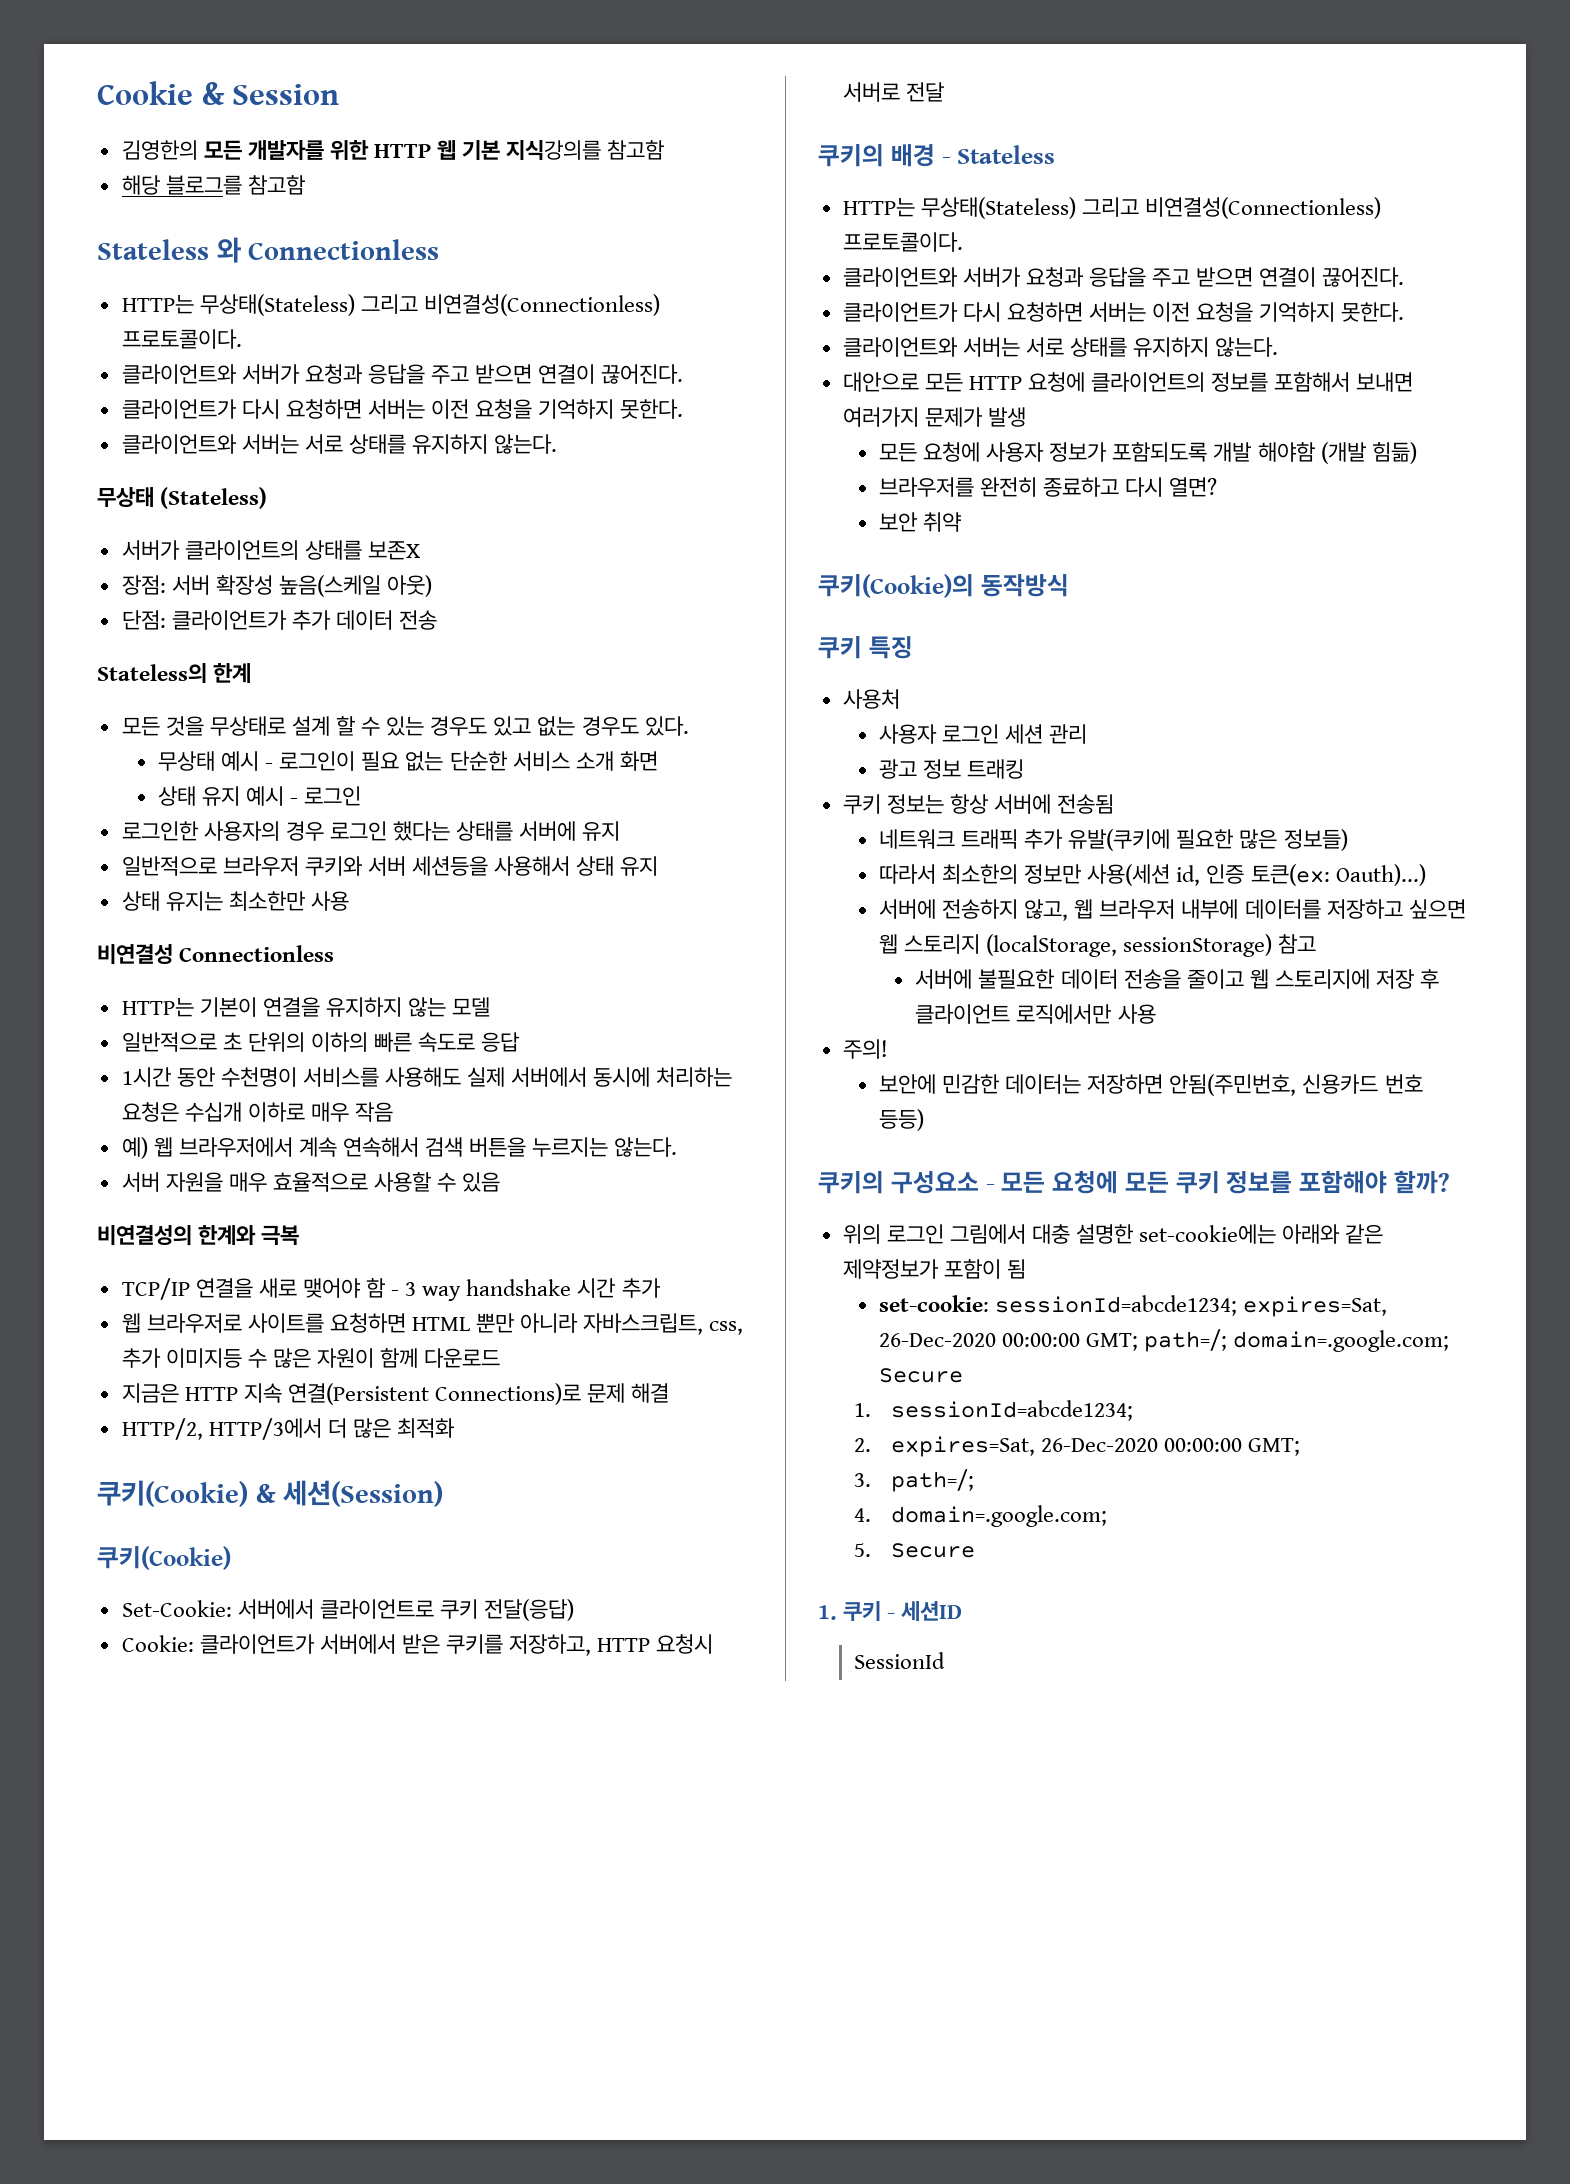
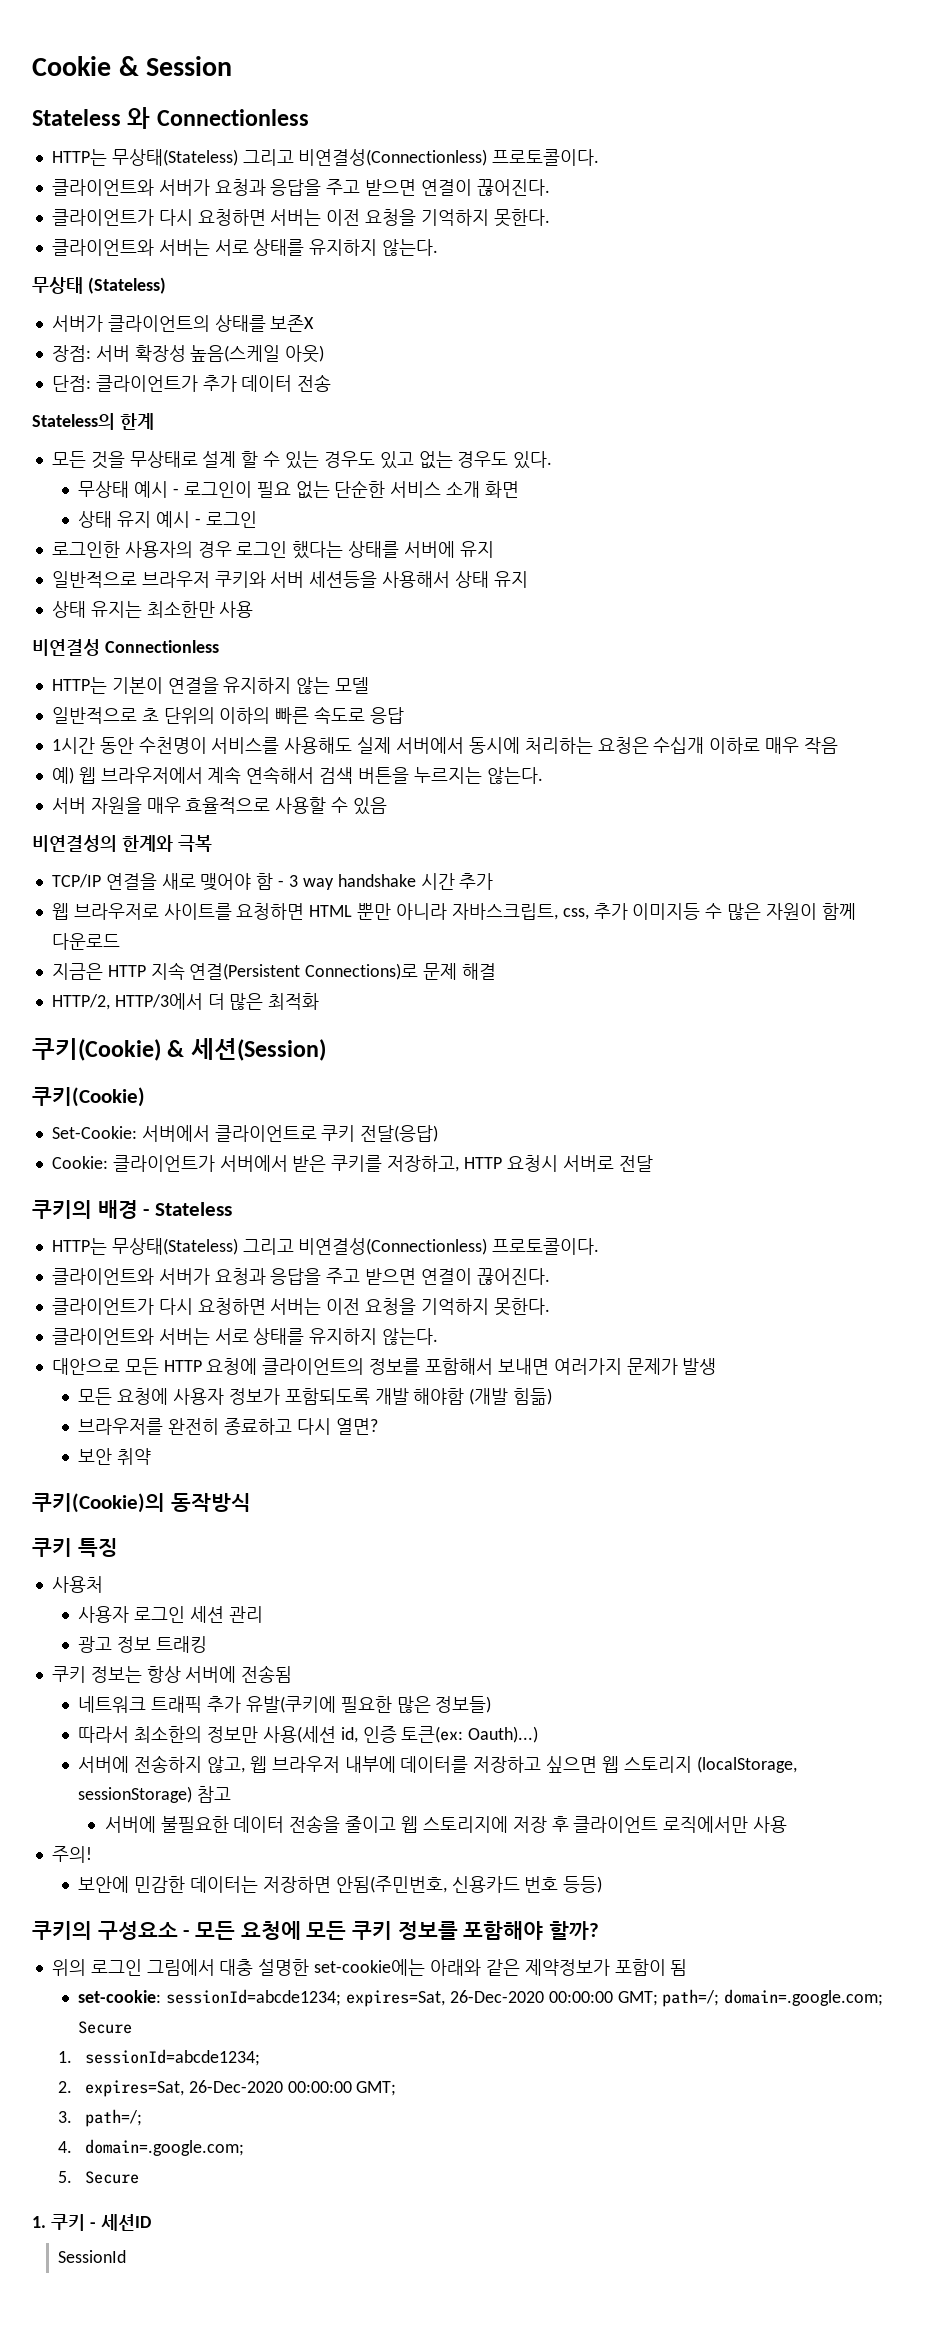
- 김영한의 모든 개발자를 위한 HTTP 웹 기본 지식강의를 참고함
- 해당 블로그를 참고함

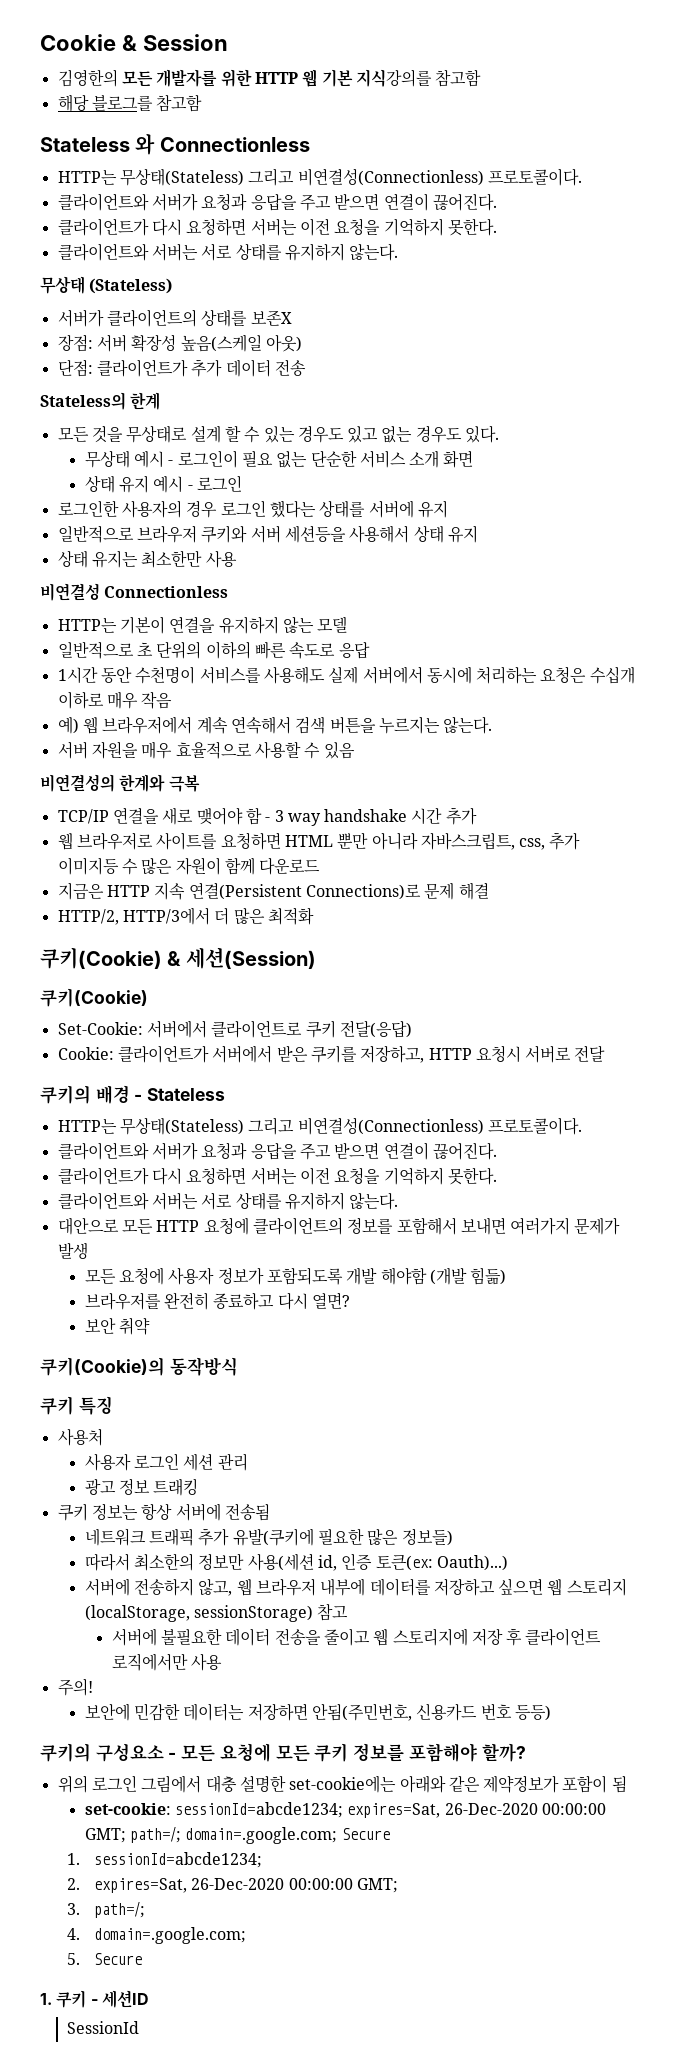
+ 김영한의 모든 개발자를 위한 HTTP 웹 기본 지식강의를 참고함
+ 해당 블로그를 참고함

